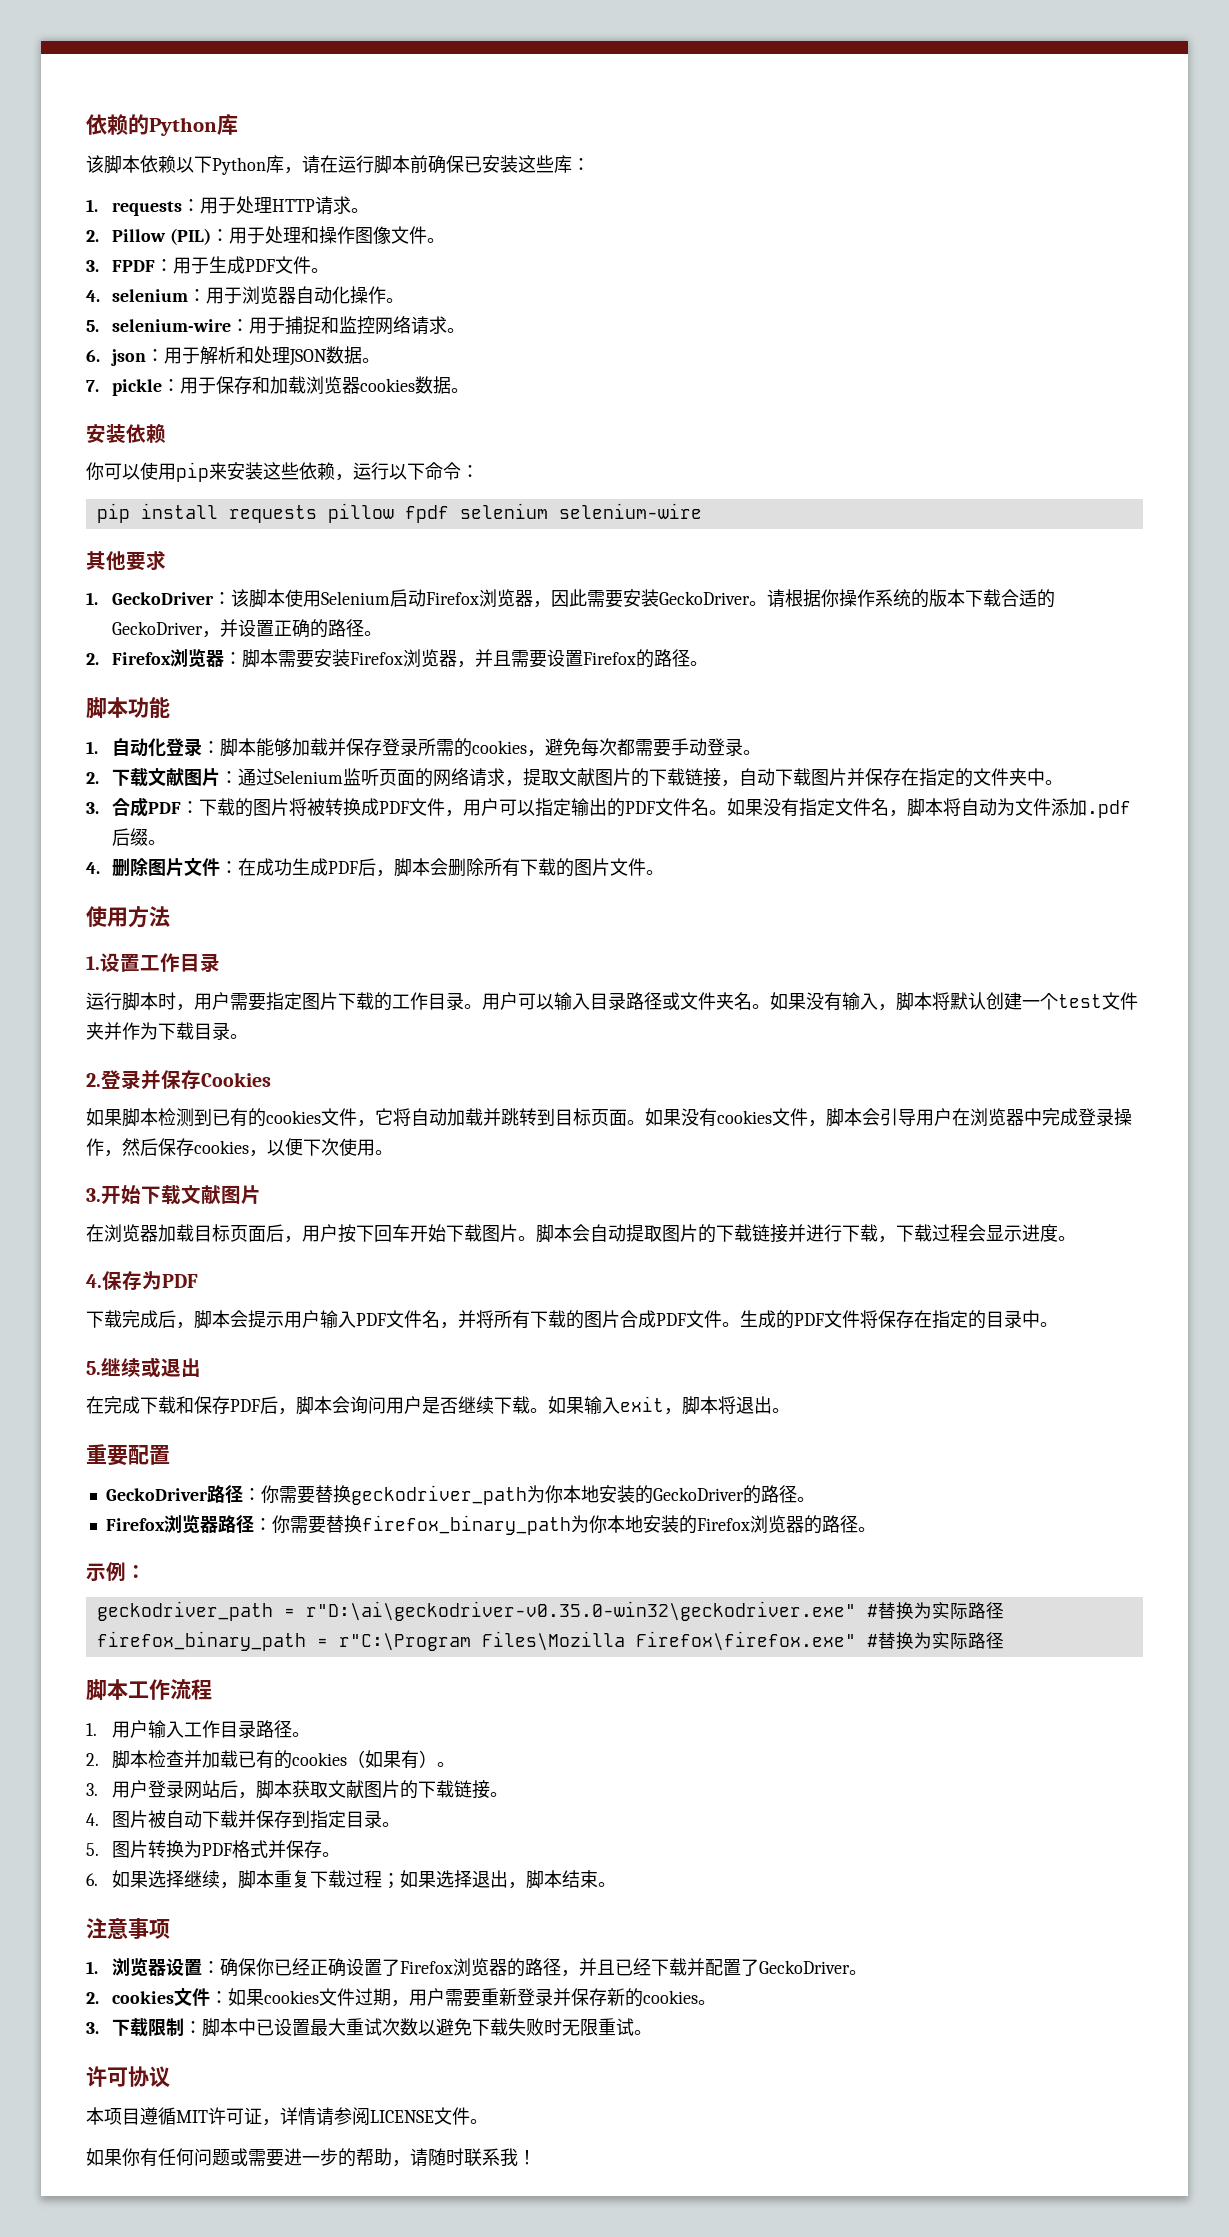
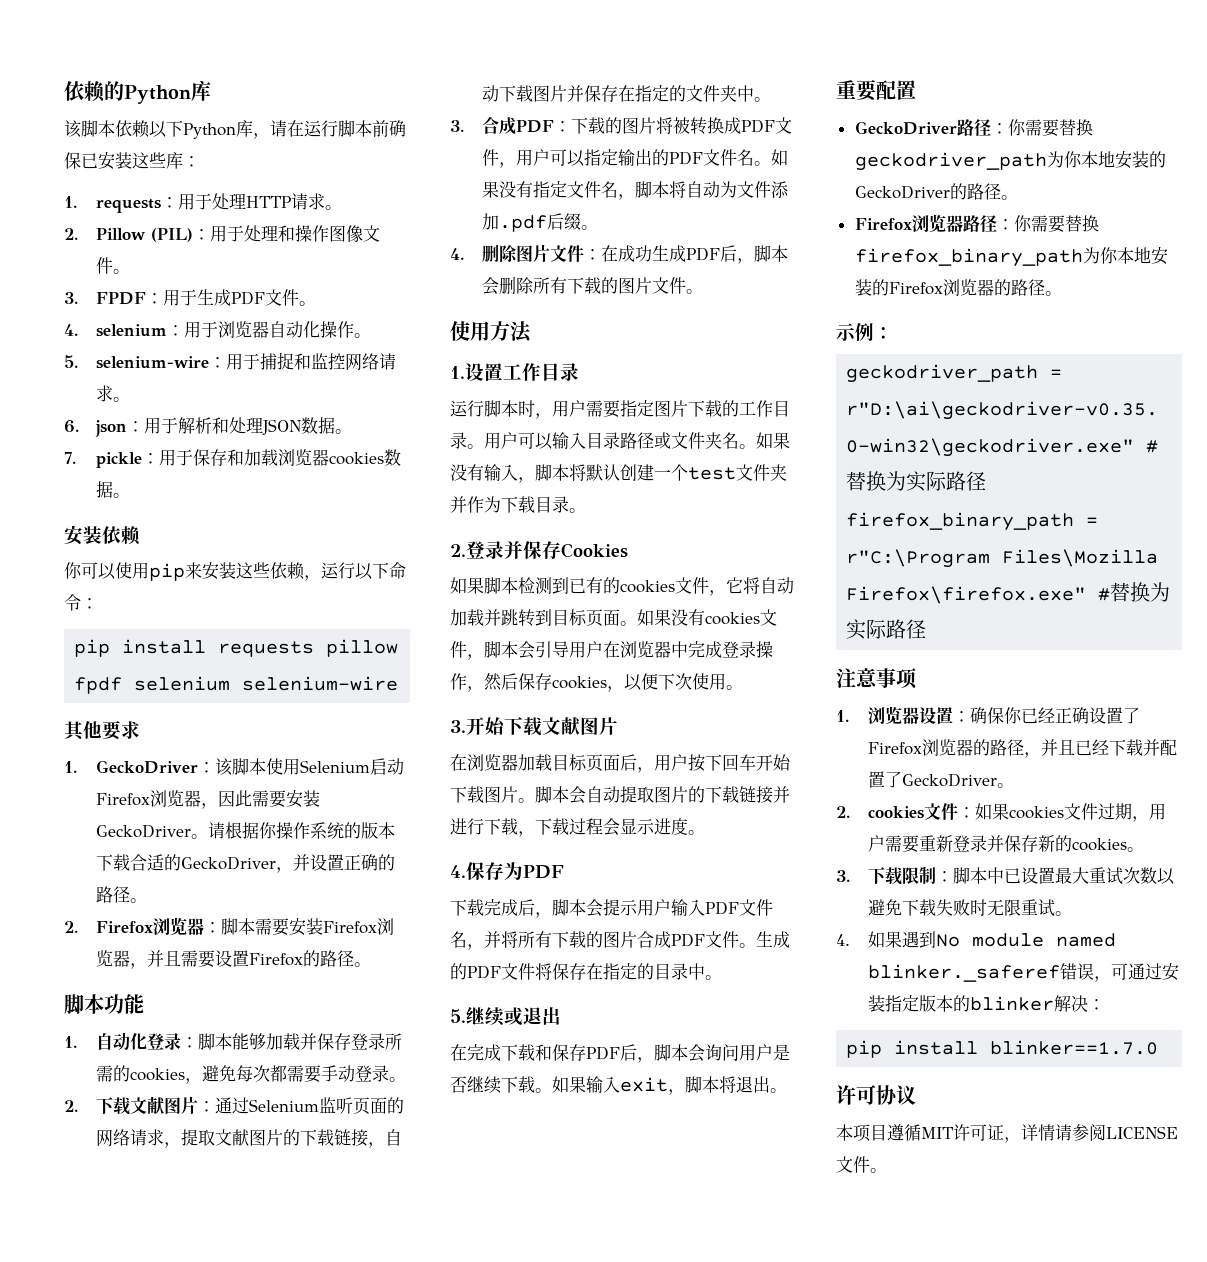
- 脚本工作流程
- 1.用户输入工作目录路径。
- 2.脚本检查并加载已有的cookies（如果有）。
- 3.用户登录网站后，脚本获取文献图片的下载链接。
- 4.图片被自动下载并保存到指定目录。
- 5.图片转换为PDF格式并保存。
- 6.如果选择继续，脚本重复下载过程；如果选择退出，脚本结束。
+ 4.如果遇到No module named blinker._saferef错误，可通过安装指定版本的blinker解决：
+ pip install blinker==1.7.0
- 如果你有任何问题或需要进一步的帮助，请随时联系我！

